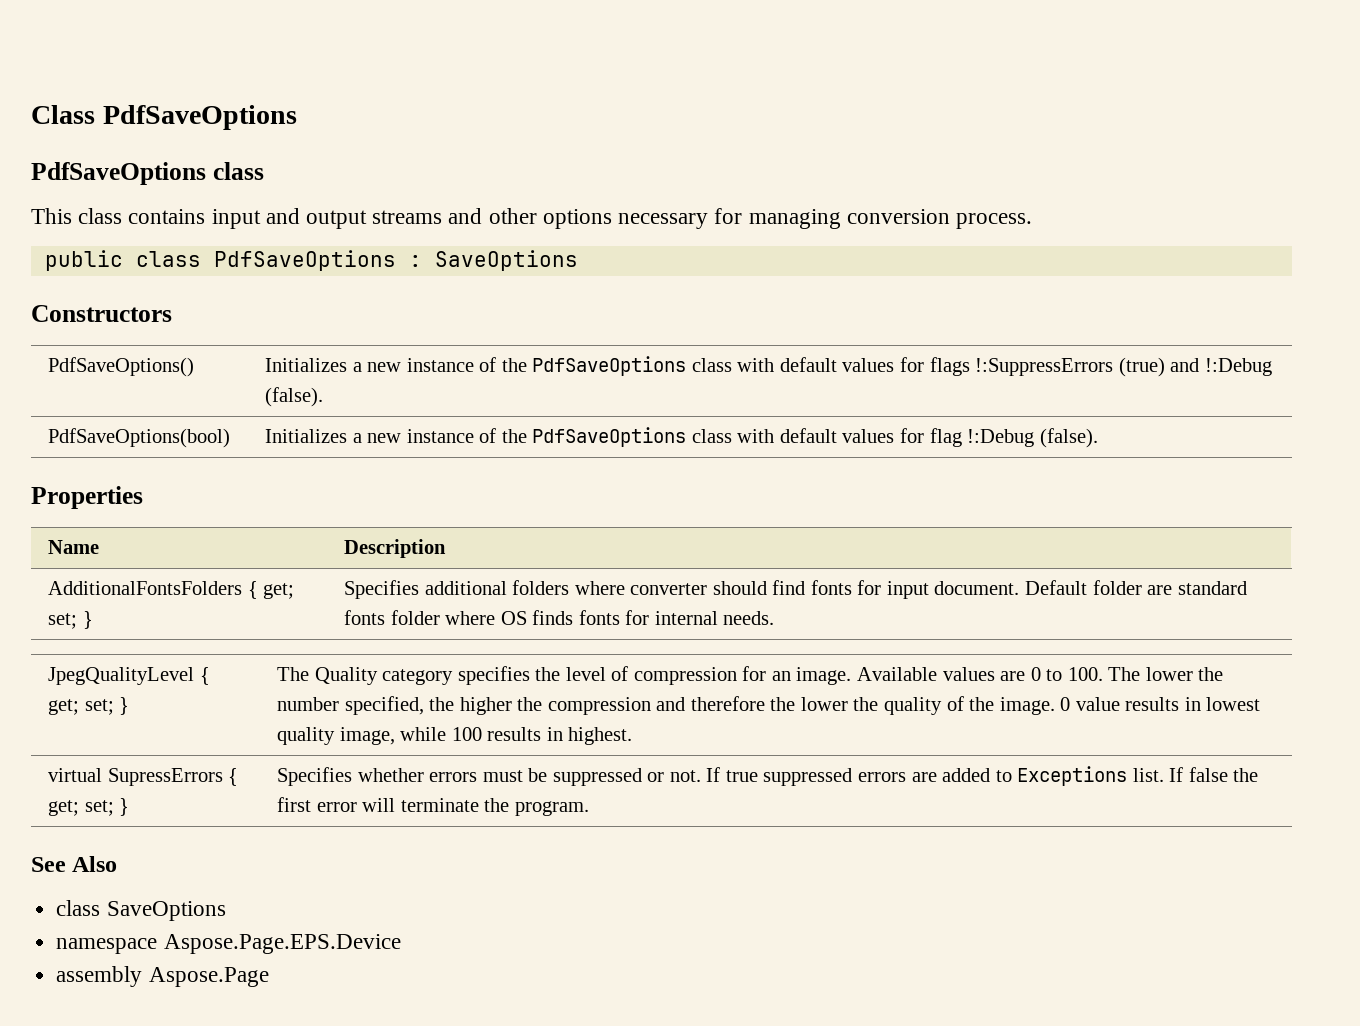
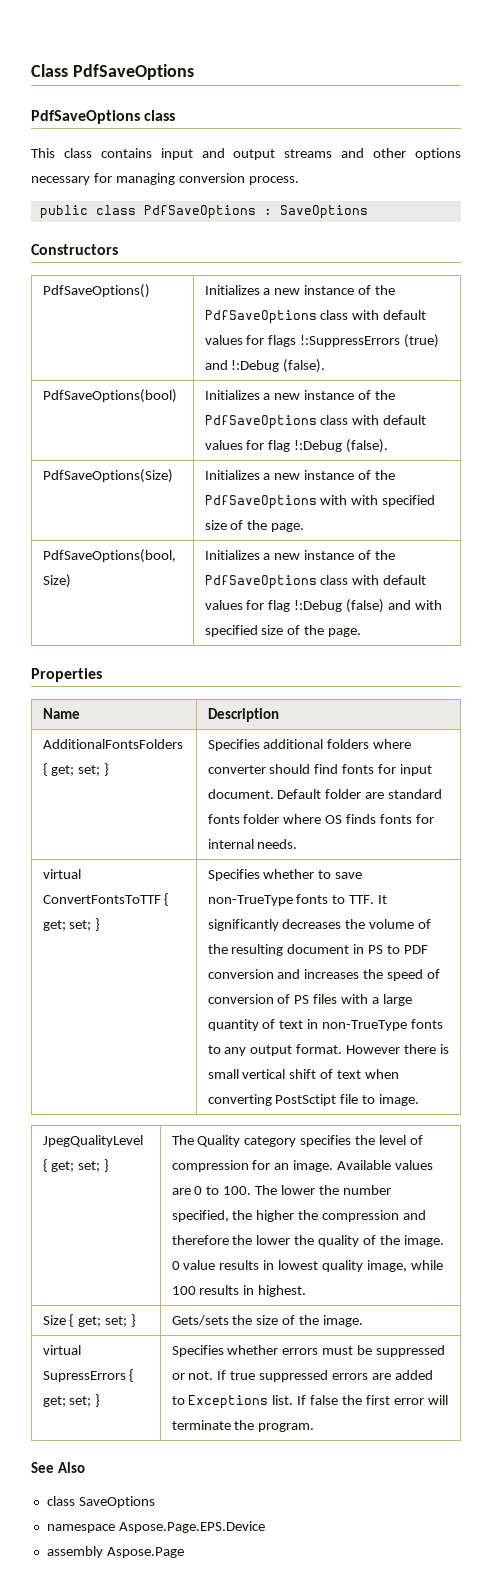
+ PdfSaveOptions(Size) | Initializes a new instance of the PdfSaveOptions with with specified size of the page.
+ PdfSaveOptions(bool, Size) | Initializes a new instance of the PdfSaveOptions class with default values for flag !:Debug (false) and with specified size of the page.
+ virtual ConvertFontsToTTF { get; set; } | Specifies whether to save non-TrueType fonts to TTF. It significantly decreases the volume of the resulting document in PS to PDF conversion and increases the speed of conversion of PS files with a large quantity of text in non-TrueType fonts to any output format. However there is small vertical shift of text when converting PostSctipt file to image.
+ Size { get; set; } | Gets/sets the size of the image.

